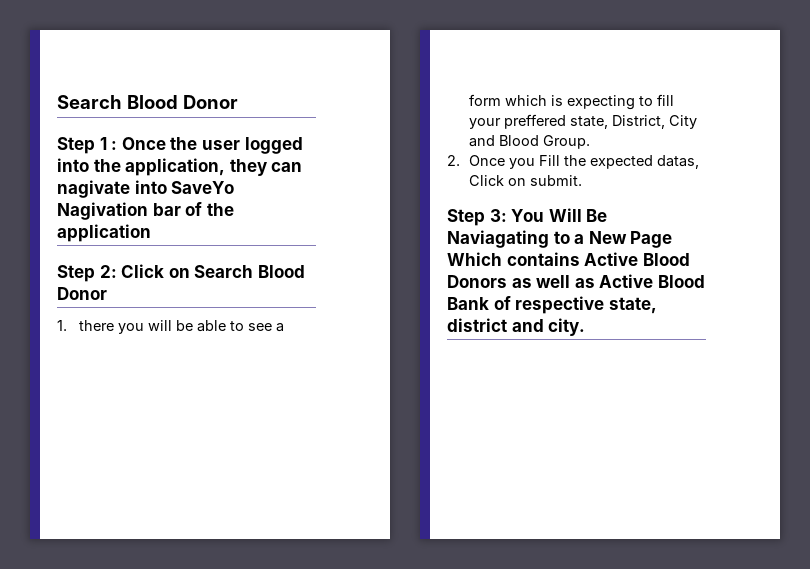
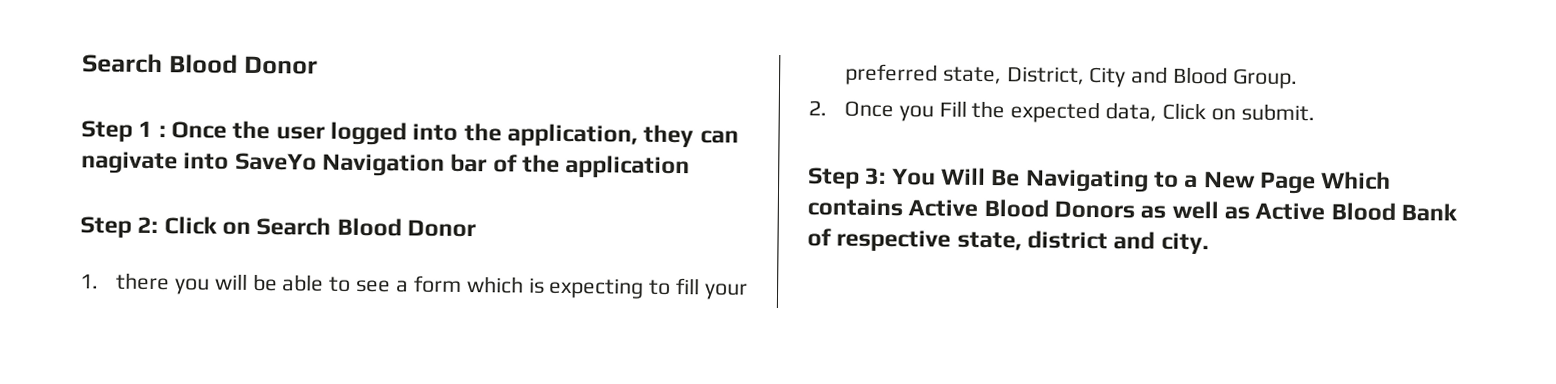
- Step 1 : Once the user logged into the application, they can nagivate into SaveYo Nagivation bar of the application
+ Step 1 : Once the user logged into the application, they can nagivate into SaveYo Navigation bar of the application
- 1. there you will be able to see a form which is expecting to fill your preffered state, District, City and Blood Group.
+ 1. there you will be able to see a form which is expecting to fill your preferred state, District, City and Blood Group.
- 2. Once you Fill the expected datas, Click on submit.
+ 2. Once you Fill the expected data, Click on submit.
- Step 3: You Will Be Naviagating to a New Page Which contains Active Blood Donors as well as Active Blood Bank of respective state, district and city.
+ Step 3: You Will Be Navigating to a New Page Which contains Active Blood Donors as well as Active Blood Bank of respective state, district and city.

